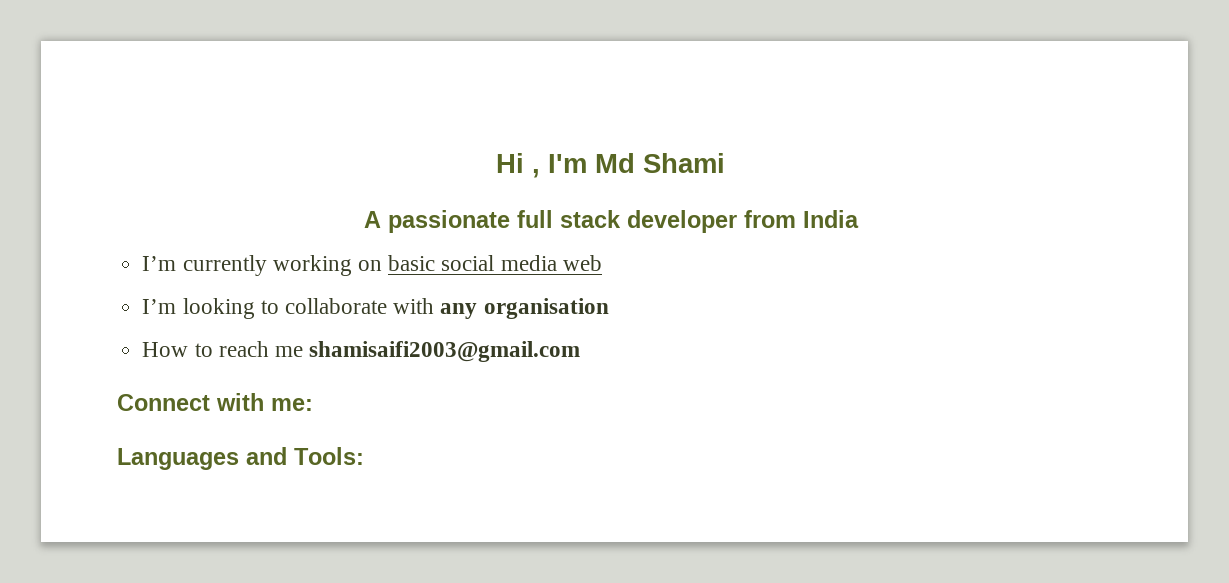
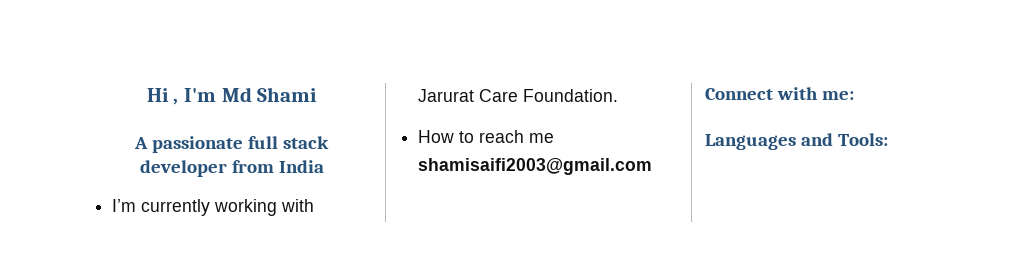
- I’m currently working on basic social media web
- I’m looking to collaborate with any organisation
+ I’m currently working with Jarurat Care Foundation.

